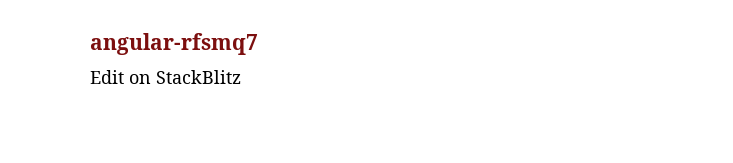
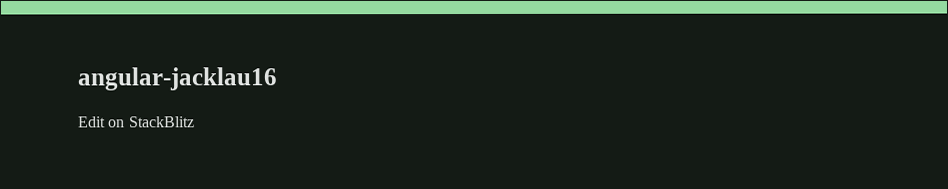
- angular-rfsmq7
+ angular-jacklau16

